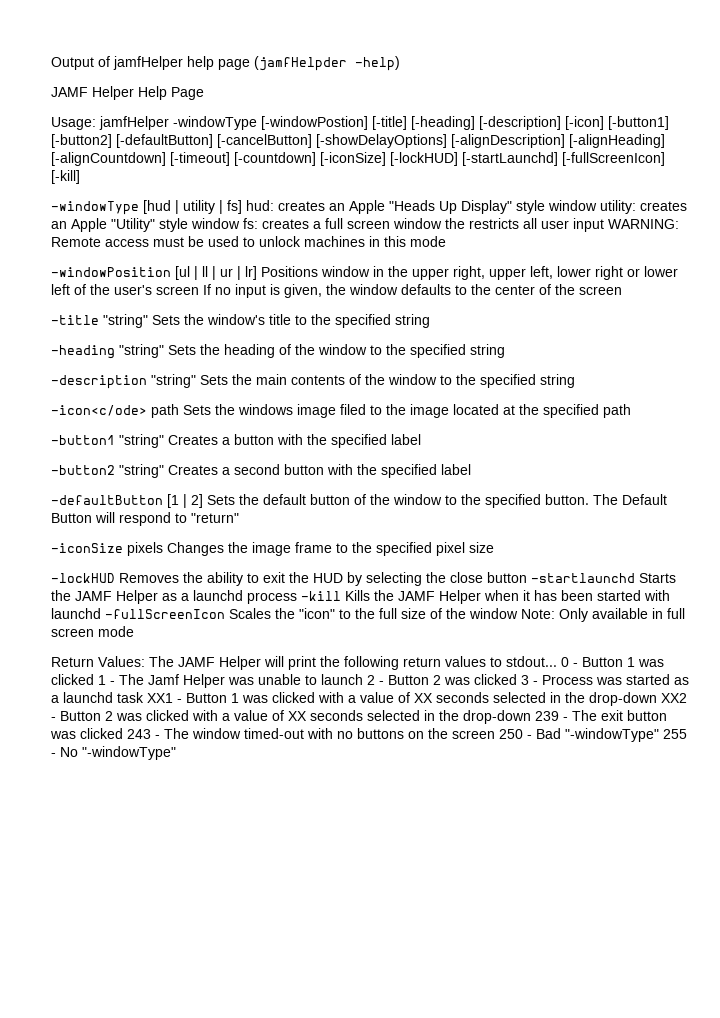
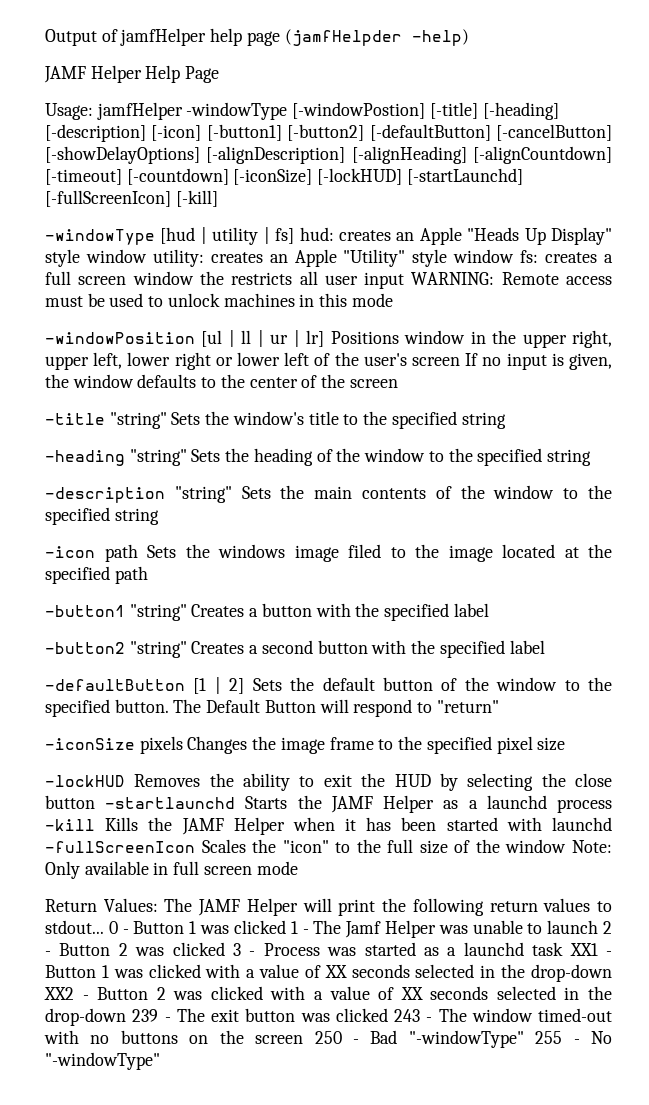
- -icon<c/ode> path Sets the windows image filed to the image located at the specified path
+ -icon path Sets the windows image filed to the image located at the specified path

